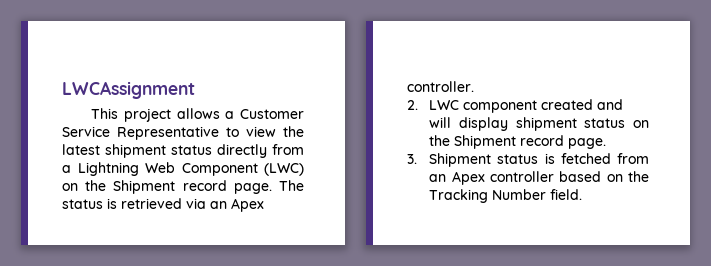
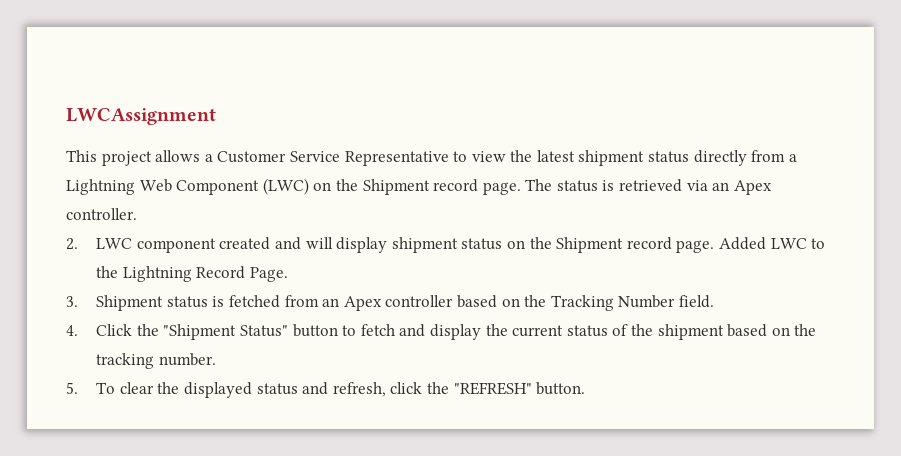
+ Added LWC to the Lightning Record Page.
+ 4. Click the "Shipment Status" button to fetch and display the current status of the shipment based on the tracking number.
+ 5. To clear the displayed status and refresh, click the "REFRESH" button.

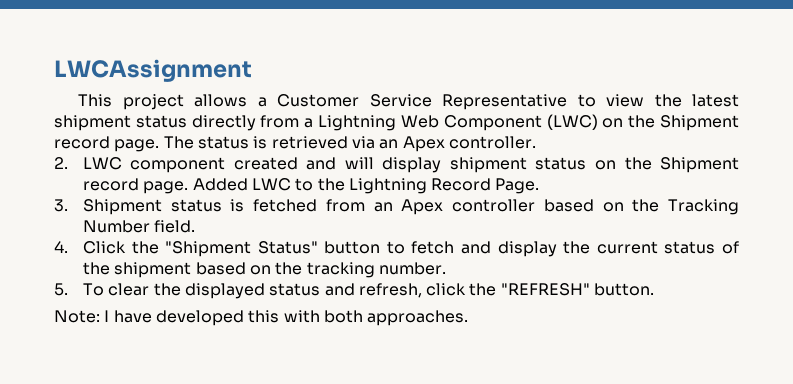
+ Note: I have developed this with both approaches.

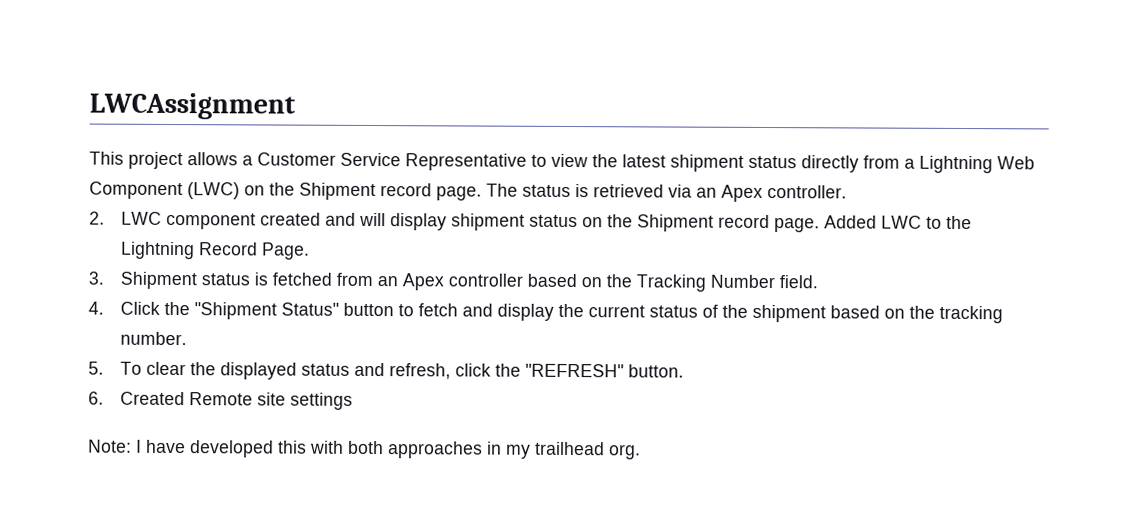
+ 6. Created Remote site settings
- Note: I have developed this with both approaches.
+ Note: I have developed this with both approaches in my trailhead org.

